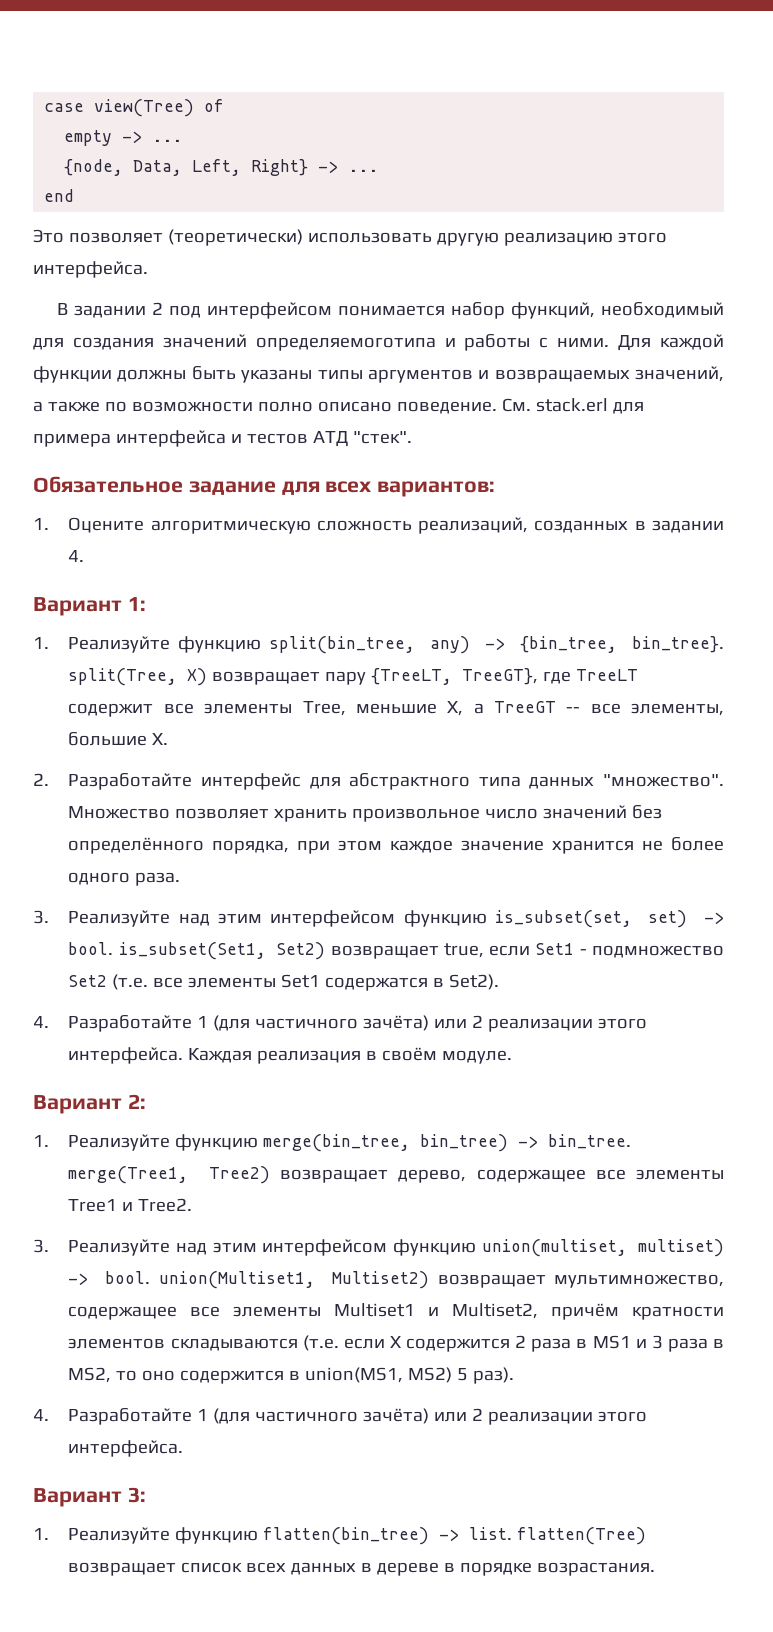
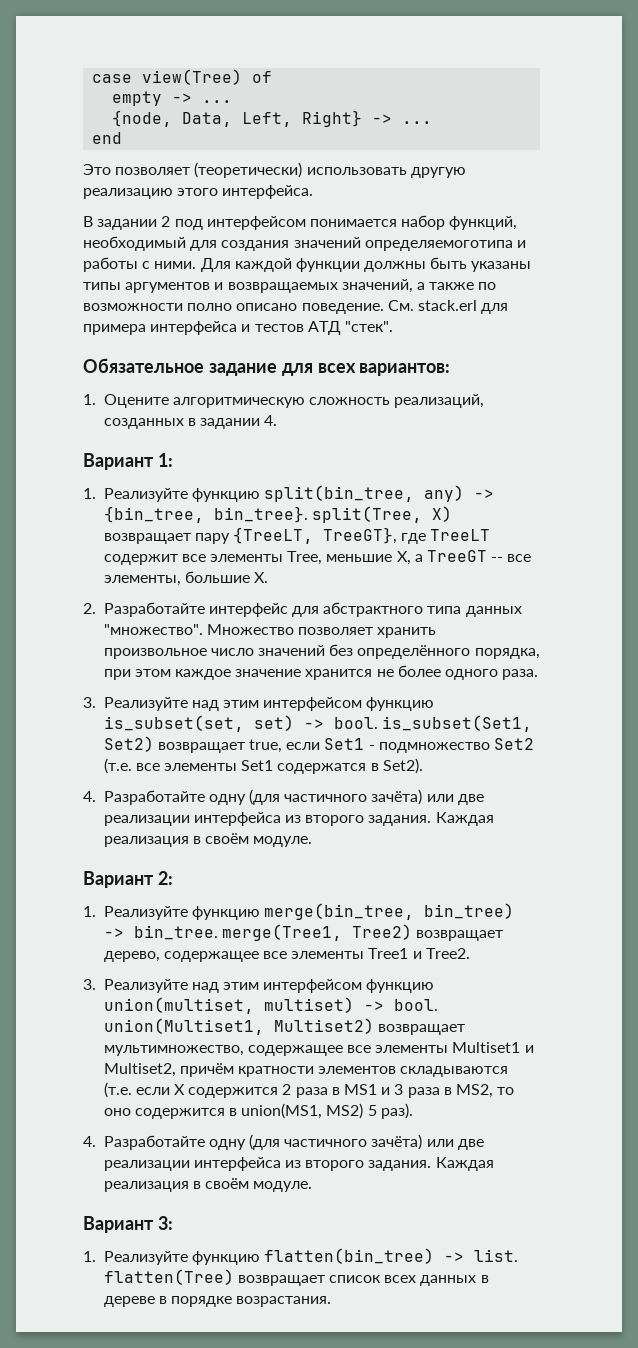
  3. Реализуйте над этим интерфейсом функцию is_subset(set, set) -> bool. is_subset(Set1, Set2) возвращает true, если Set1 - подмножество Set2 (т.е. все элементы Set1 содержатся в Set2).
- 4. Разработайте 1 (для частичного зачёта) или 2 реализации этого интерфейса.
+ 4. Разработайте одну (для частичного зачёта) или две реализации интерфейса из второго задания.
  3. Реализуйте над этим интерфейсом функцию union(multiset, multiset) -> bool. union(Multiset1, Multiset2) возвращает мультимножество, содержащее все элементы Multiset1 и Multiset2, причём кратности элементов складываются (т.е. если X содержится 2 раза в MS1 и 3 раза в MS2, то оно содержится в union(MS1, MS2) 5 раз).
- 4. Разработайте 1 (для частичного зачёта) или 2 реализации этого интерфейса.
+ 4. Разработайте одну (для частичного зачёта) или две реализации интерфейса из второго задания. Каждая реализация в своём модуле.

